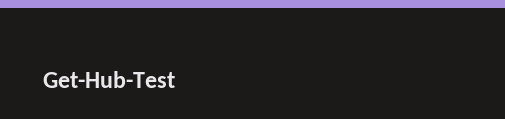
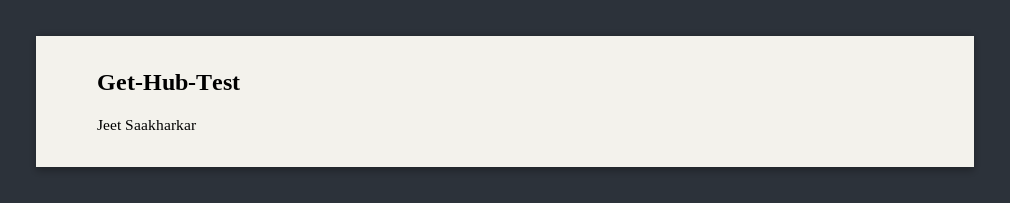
+ Jeet Saakharkar

